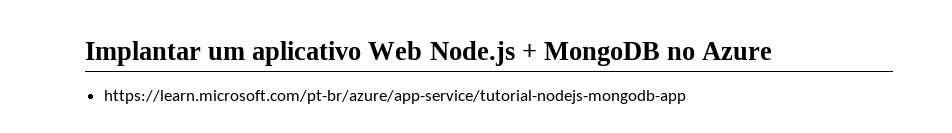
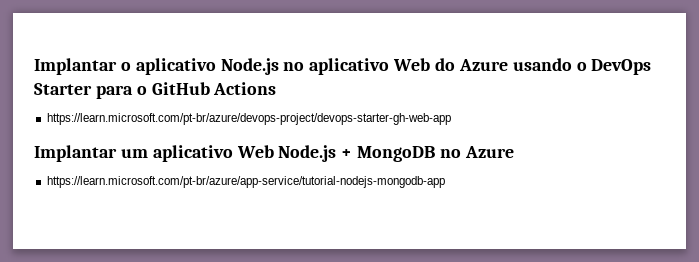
+ Implantar o aplicativo Node.js no aplicativo Web do Azure usando o DevOps Starter para o GitHub Actions
+ https://learn.microsoft.com/pt-br/azure/devops-project/devops-starter-gh-web-app

